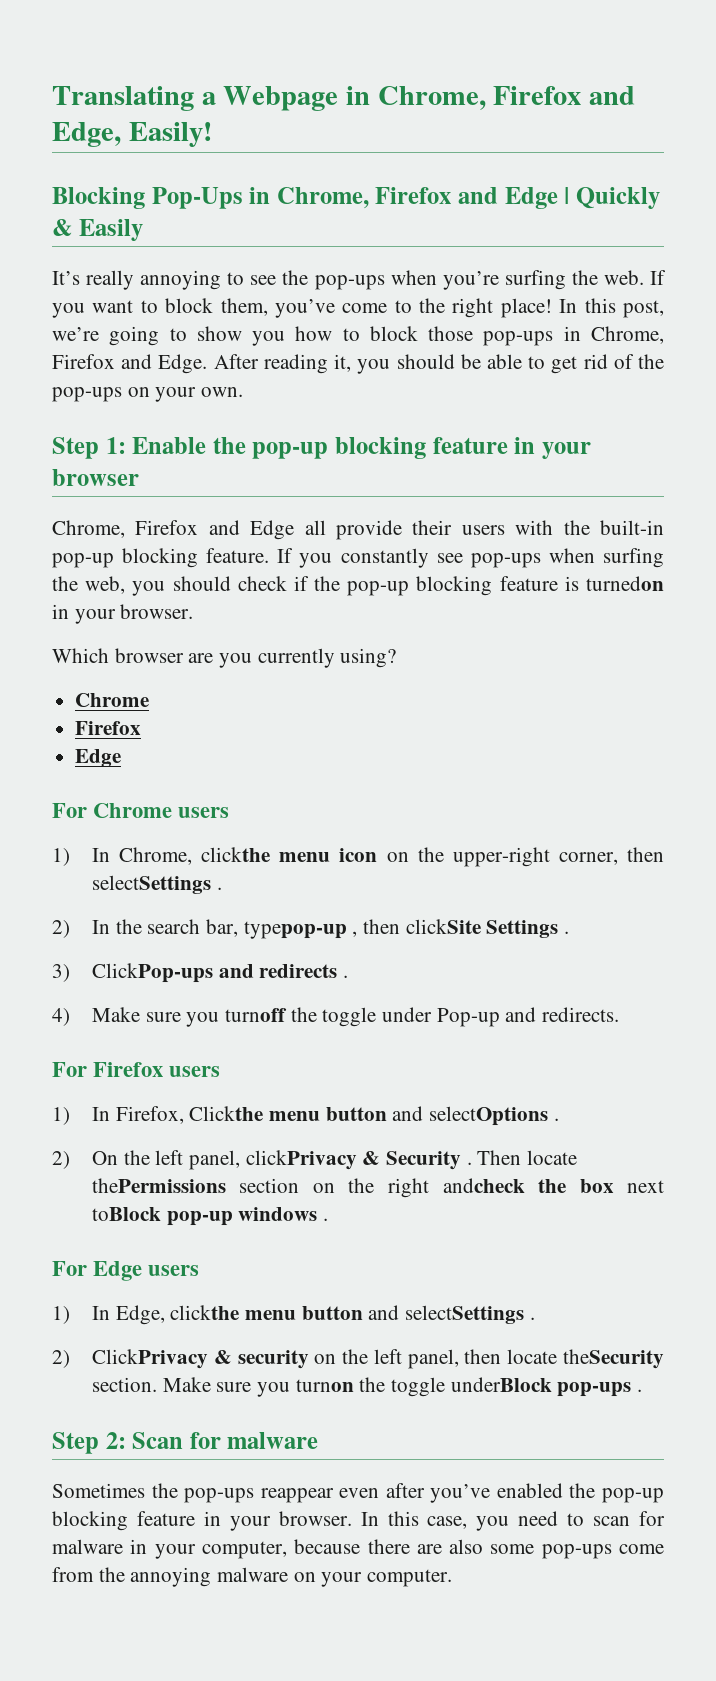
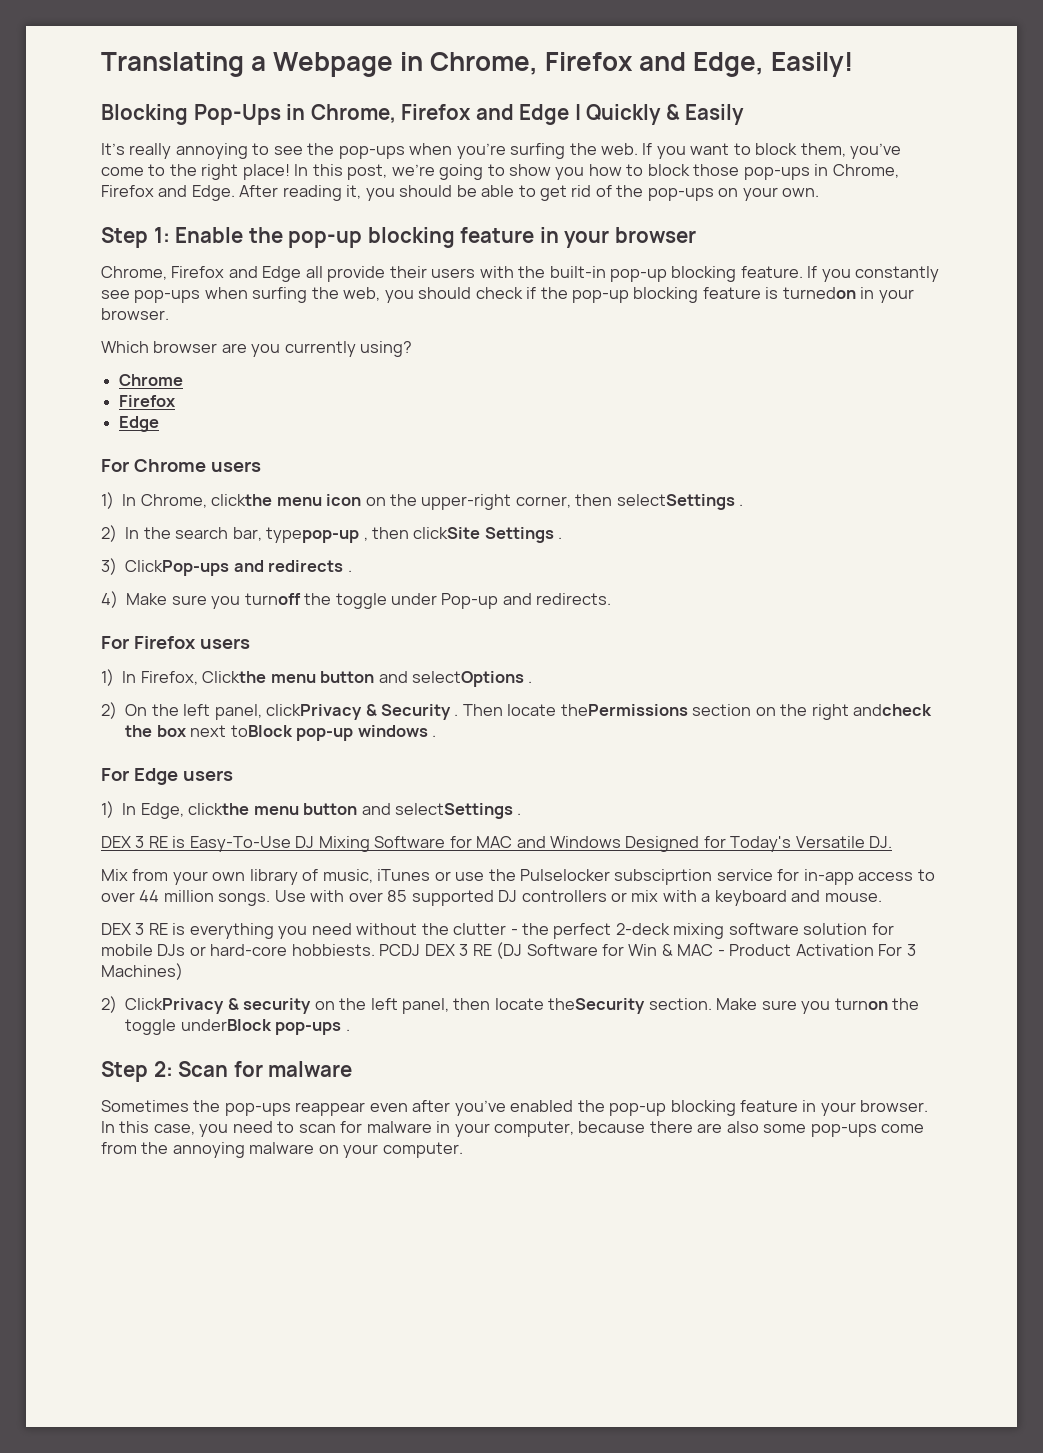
+ DEX 3 RE is Easy-To-Use DJ Mixing Software for MAC and Windows Designed for Today's Versatile DJ.
+ Mix from your own library of music, iTunes or use the Pulselocker subsciprtion service for in-app access to over 44 million songs. Use with over 85 supported DJ controllers or mix with a keyboard and mouse.
+ DEX 3 RE is everything you need without the clutter - the perfect 2-deck mixing software solution for mobile DJs or hard-core hobbiests. PCDJ DEX 3 RE (DJ Software for Win & MAC - Product Activation For 3 Machines)

